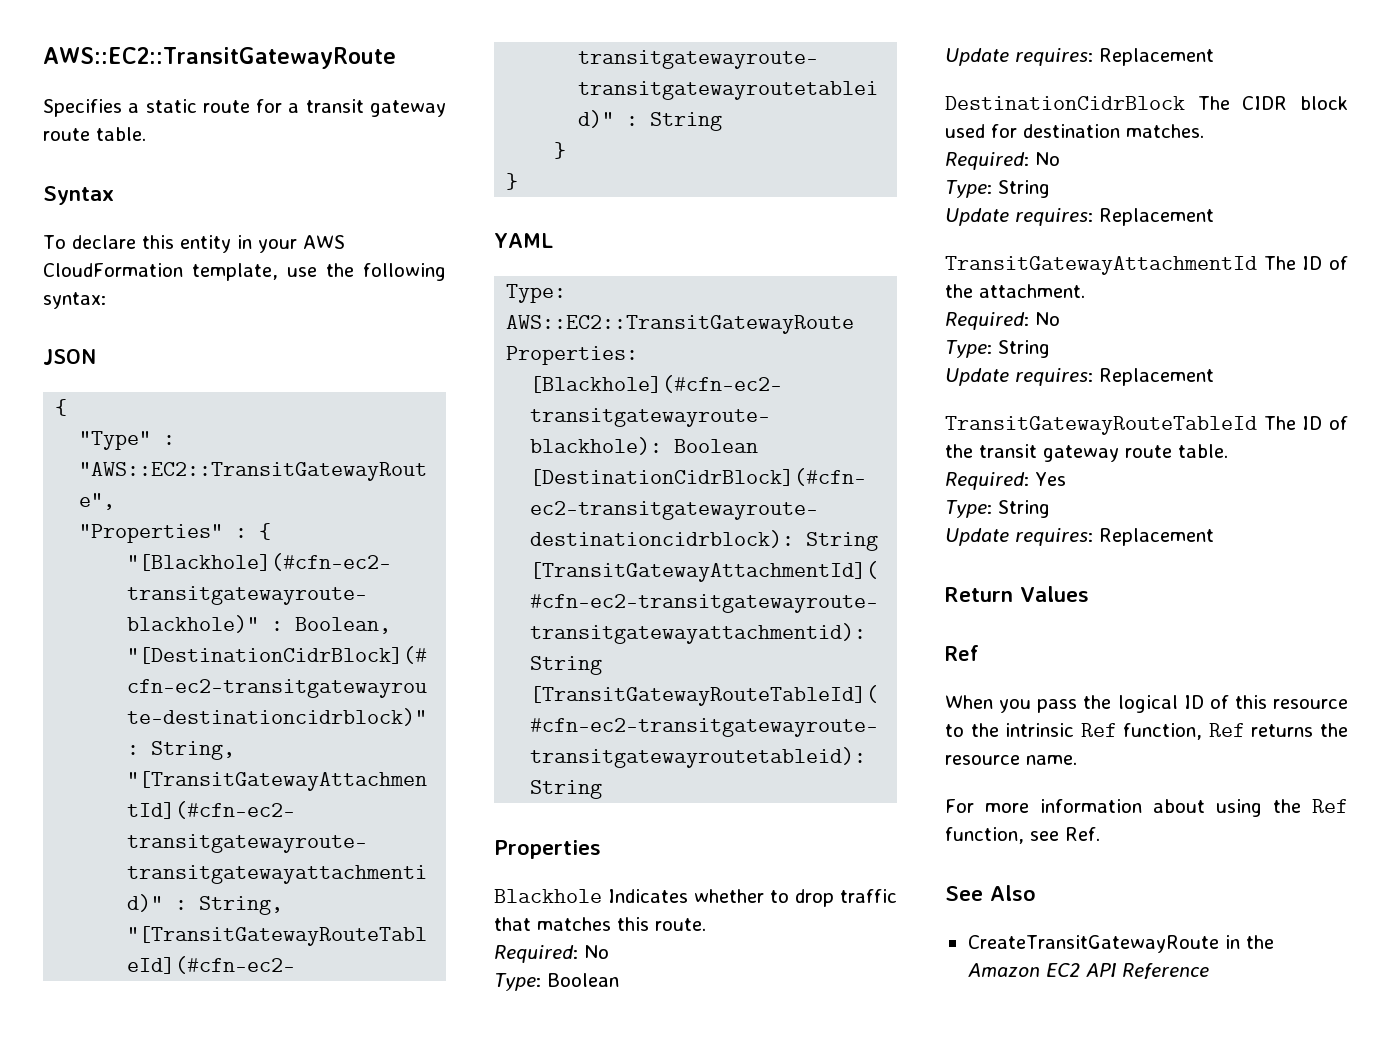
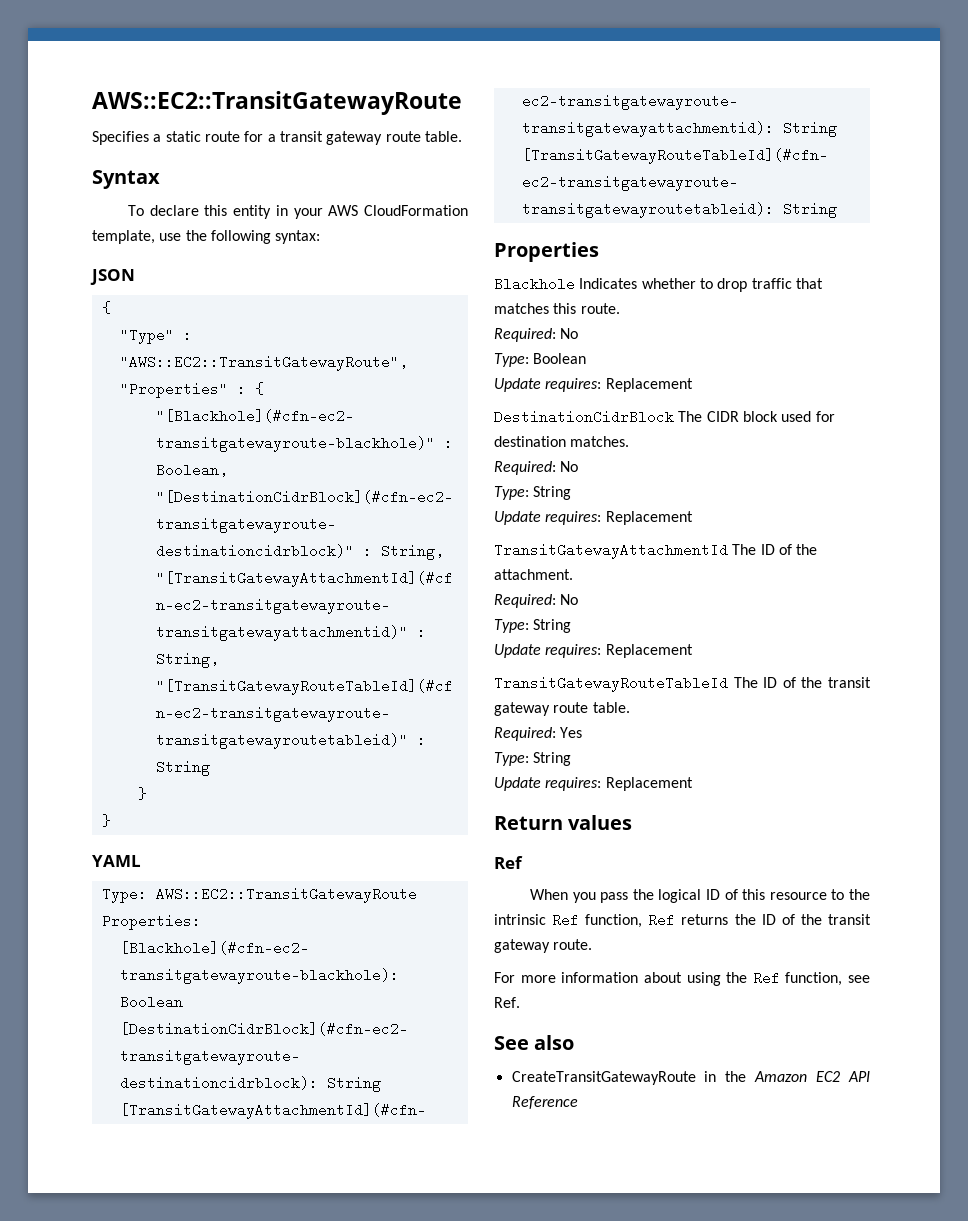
- Return Values
+ Return values
- When you pass the logical ID of this resource to the intrinsic Ref function, Ref returns the resource name.
+ When you pass the logical ID of this resource to the intrinsic Ref function, Ref returns the ID of the transit gateway route.
- See Also
+ See also

